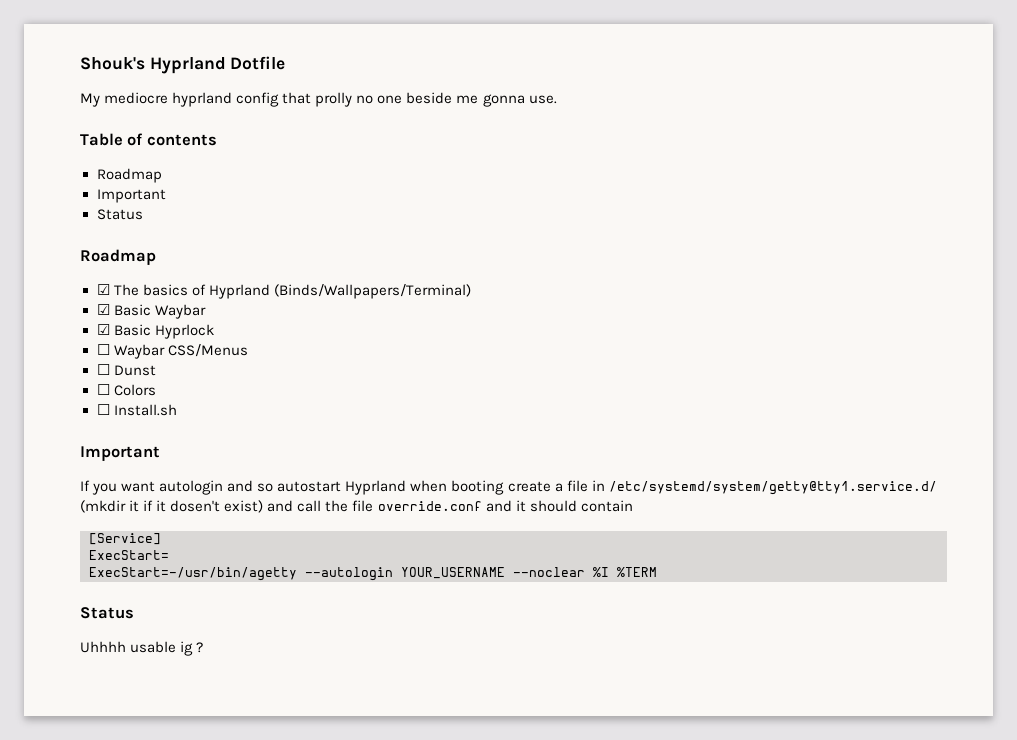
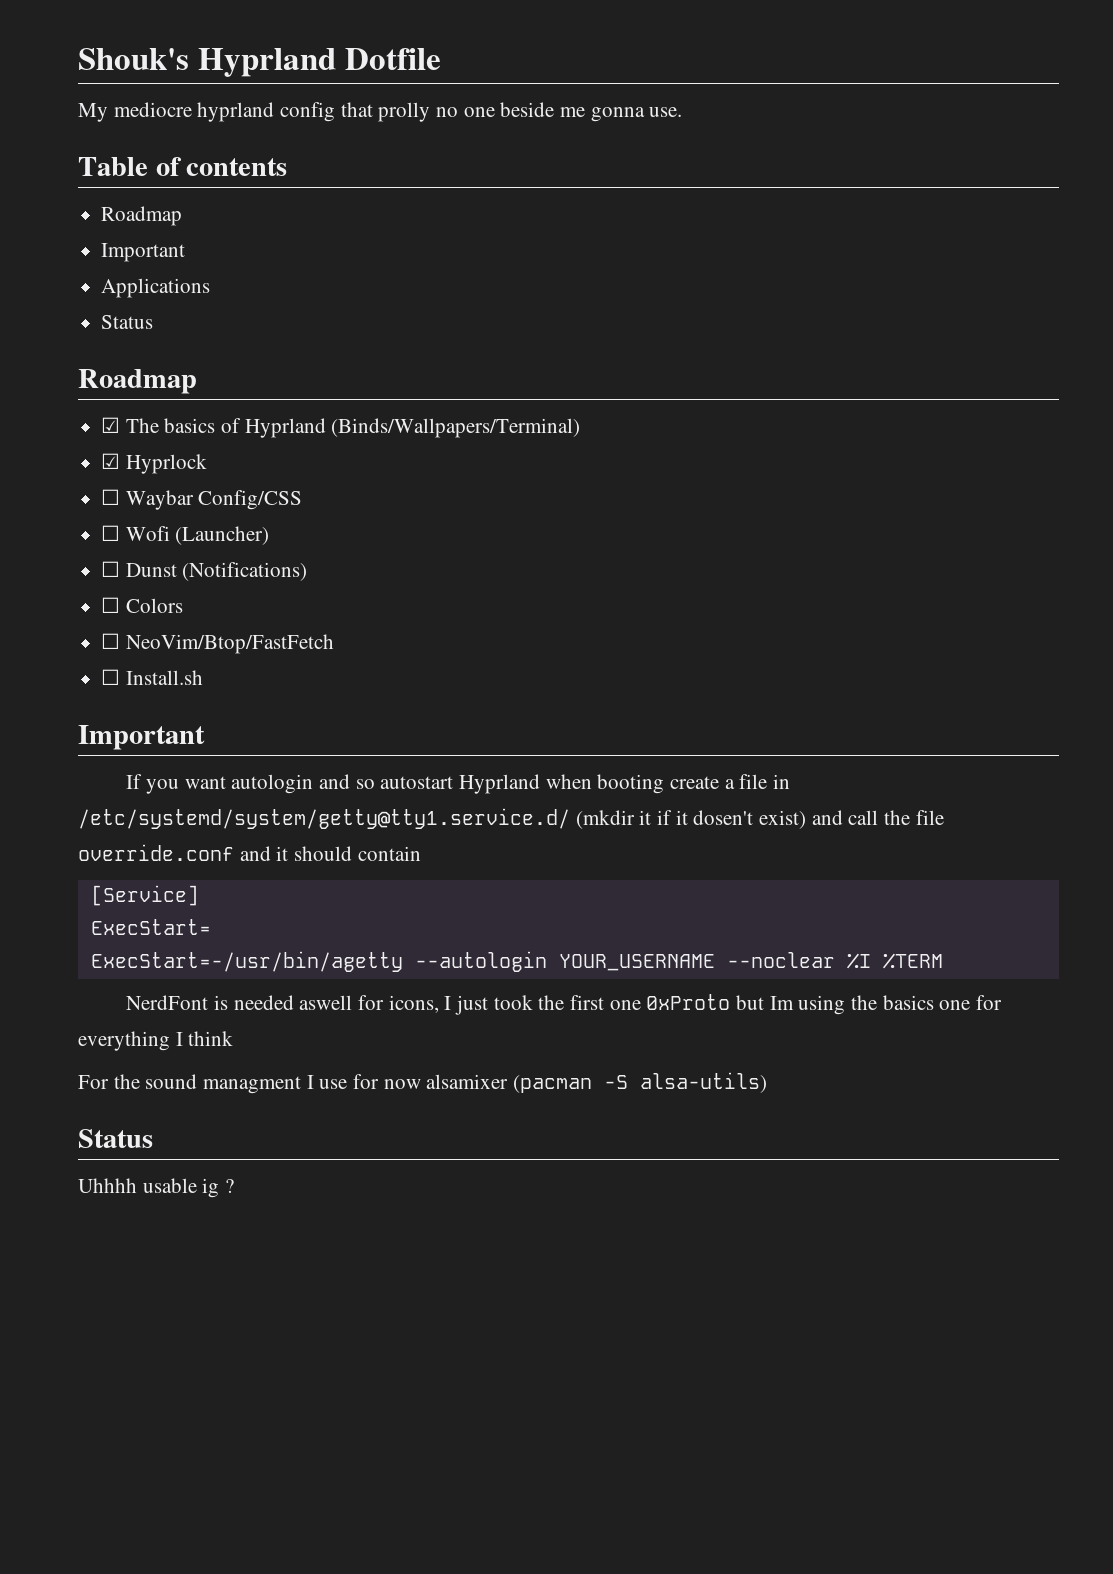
+ Applications
- ☑ Basic Waybar
- ☑ Basic Hyprlock
+ ☑ Hyprlock
- ☐ Waybar CSS/Menus
+ ☐ Waybar Config/CSS
+ ☐ Wofi (Launcher)
- ☐ Dunst
+ ☐ Dunst (Notifications)
+ ☐ NeoVim/Btop/FastFetch
+ NerdFont is needed aswell for icons, I just took the first one 0xProto but Im using the basics one for everything I think
+ For the sound managment I use for now alsamixer (pacman -S alsa-utils)

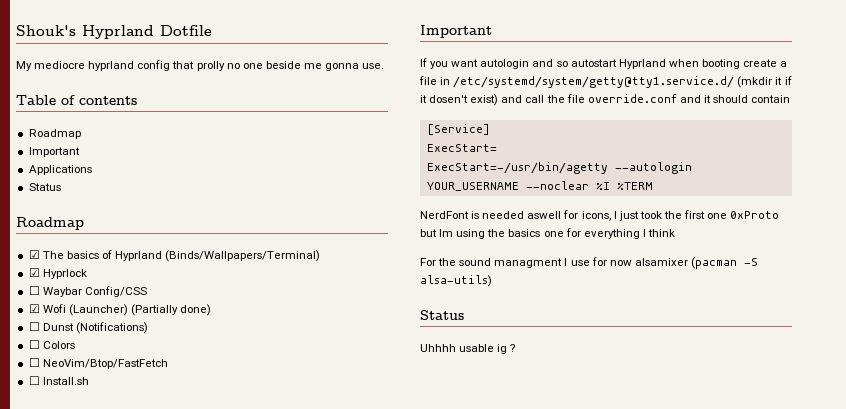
- ☐ Wofi (Launcher)
+ ☑ Wofi (Launcher) (Partially done)

